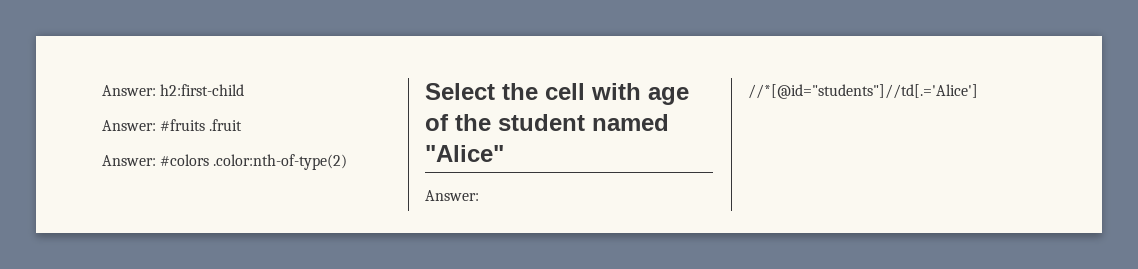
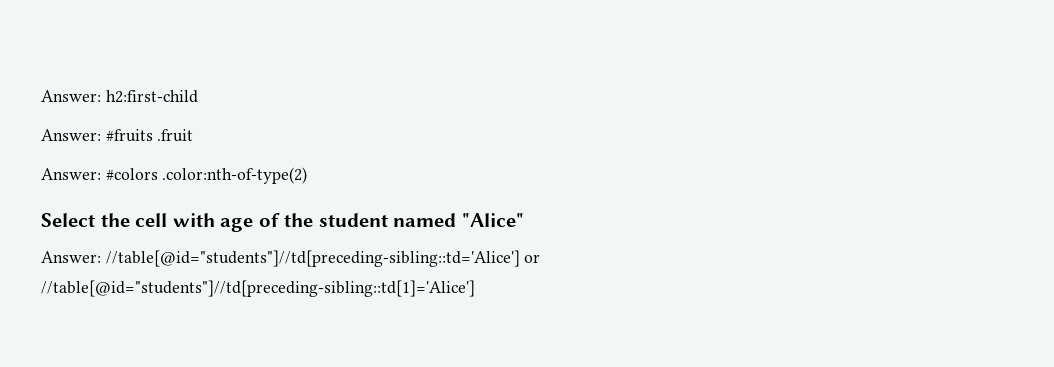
- Answer: //*[@id="students"]//td[.='Alice']
+ Answer: //table[@id="students"]//td[preceding-sibling::td='Alice'] or
+ //table[@id="students"]//td[preceding-sibling::td[1]='Alice']

